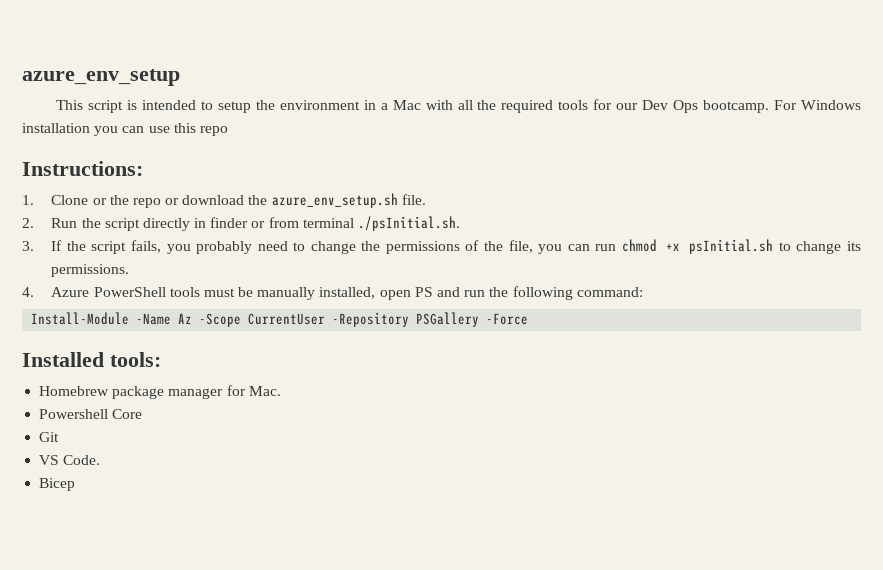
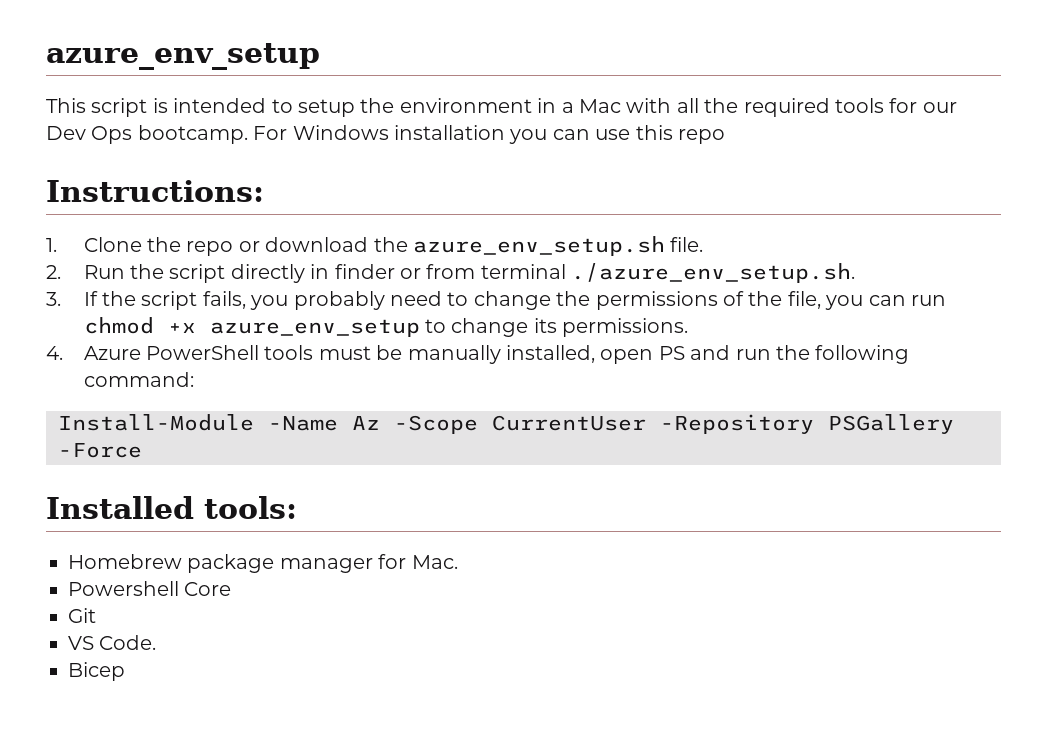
- 1. Clone or the repo or download the azure_env_setup.sh file.
+ 1. Clone the repo or download the azure_env_setup.sh file.
- 2. Run the script directly in finder or from terminal ./psInitial.sh.
+ 2. Run the script directly in finder or from terminal ./azure_env_setup.sh.
- 3. If the script fails, you probably need to change the permissions of the file, you can run chmod +x psInitial.sh to change its permissions.
+ 3. If the script fails, you probably need to change the permissions of the file, you can run chmod +x azure_env_setup to change its permissions.

